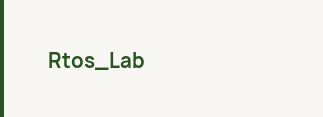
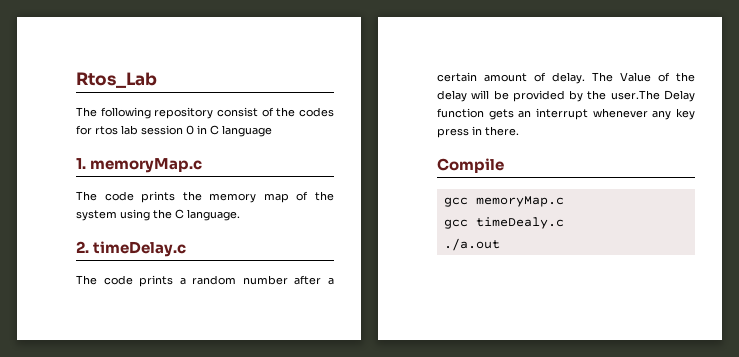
+ The following repository consist of the codes for rtos lab session 0 in C language
+ 1. memoryMap.c
+ The code prints the memory map of the system using the C language.
+ 2. timeDelay.c
+ The code prints a random number after a certain amount of delay. The Value of the delay will be provided by the user.The Delay function gets an interrupt whenever any key press in there.
+ Compile
+ gcc memoryMap.c
+ gcc timeDealy.c
+ ./a.out

